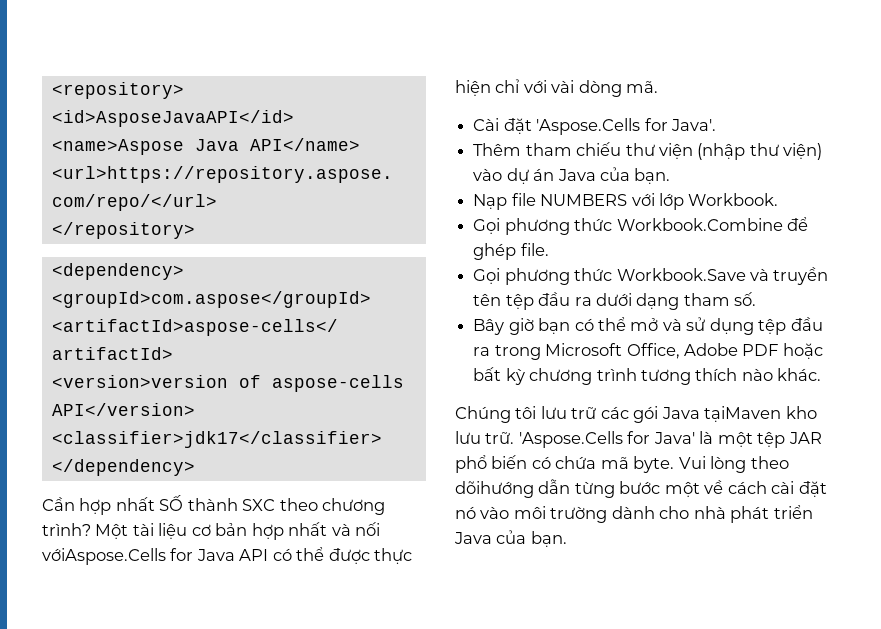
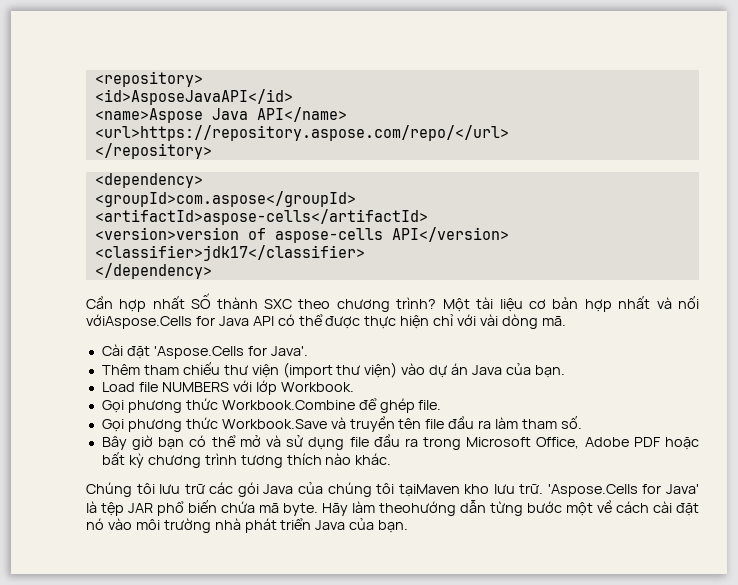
- Thêm tham chiếu thư viện (nhập thư viện) vào dự án Java của bạn.
+ Thêm tham chiếu thư viện (import thư viện) vào dự án Java của bạn.
- Nạp file NUMBERS với lớp Workbook.
+ Load file NUMBERS với lớp Workbook.
- Gọi phương thức Workbook.Save và truyền tên tệp đầu ra dưới dạng tham số.
+ Gọi phương thức Workbook.Save và truyền tên file đầu ra làm tham số.
- Bây giờ bạn có thể mở và sử dụng tệp đầu ra trong Microsoft Office, Adobe PDF hoặc bất kỳ chương trình tương thích nào khác.
+ Bây giờ bạn có thể mở và sử dụng file đầu ra trong Microsoft Office, Adobe PDF hoặc bất kỳ chương trình tương thích nào khác.
- Chúng tôi lưu trữ các gói Java tạiMaven kho lưu trữ.
+ Chúng tôi lưu trữ các gói Java của chúng tôi tạiMaven kho lưu trữ.
- 'Aspose.Cells for Java' là một tệp JAR phổ biến có chứa mã byte.
+ 'Aspose.Cells for Java' là tệp JAR phổ biến chứa mã byte.
- Vui lòng theo dõihướng dẫn từng bước một về cách cài đặt nó vào môi trường dành cho nhà phát triển Java của bạn.
+ Hãy làm theohướng dẫn từng bước một về cách cài đặt nó vào môi trường nhà phát triển Java của bạn.

